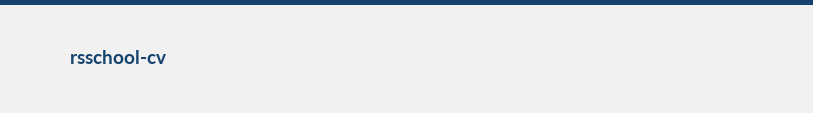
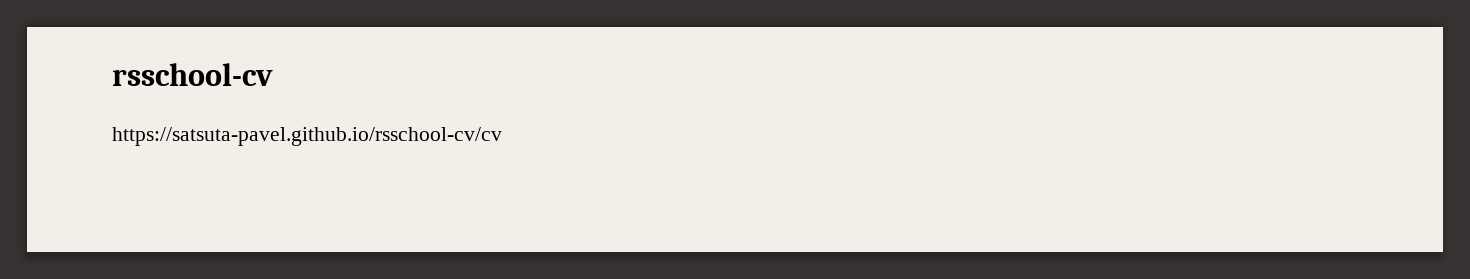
+ https://satsuta-pavel.github.io/rsschool-cv/cv

